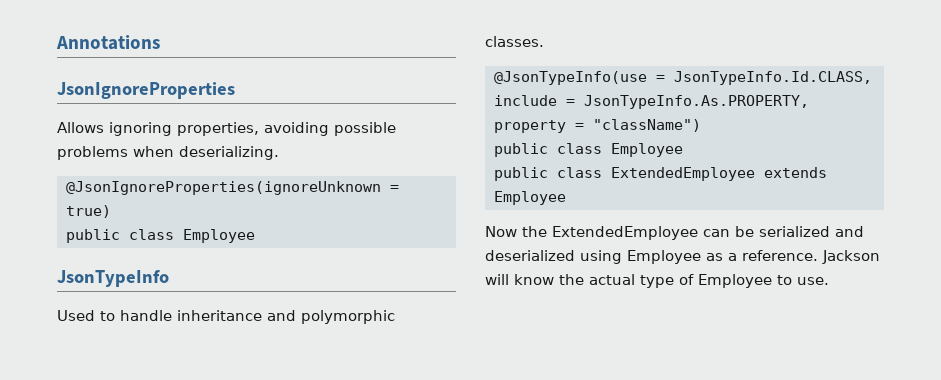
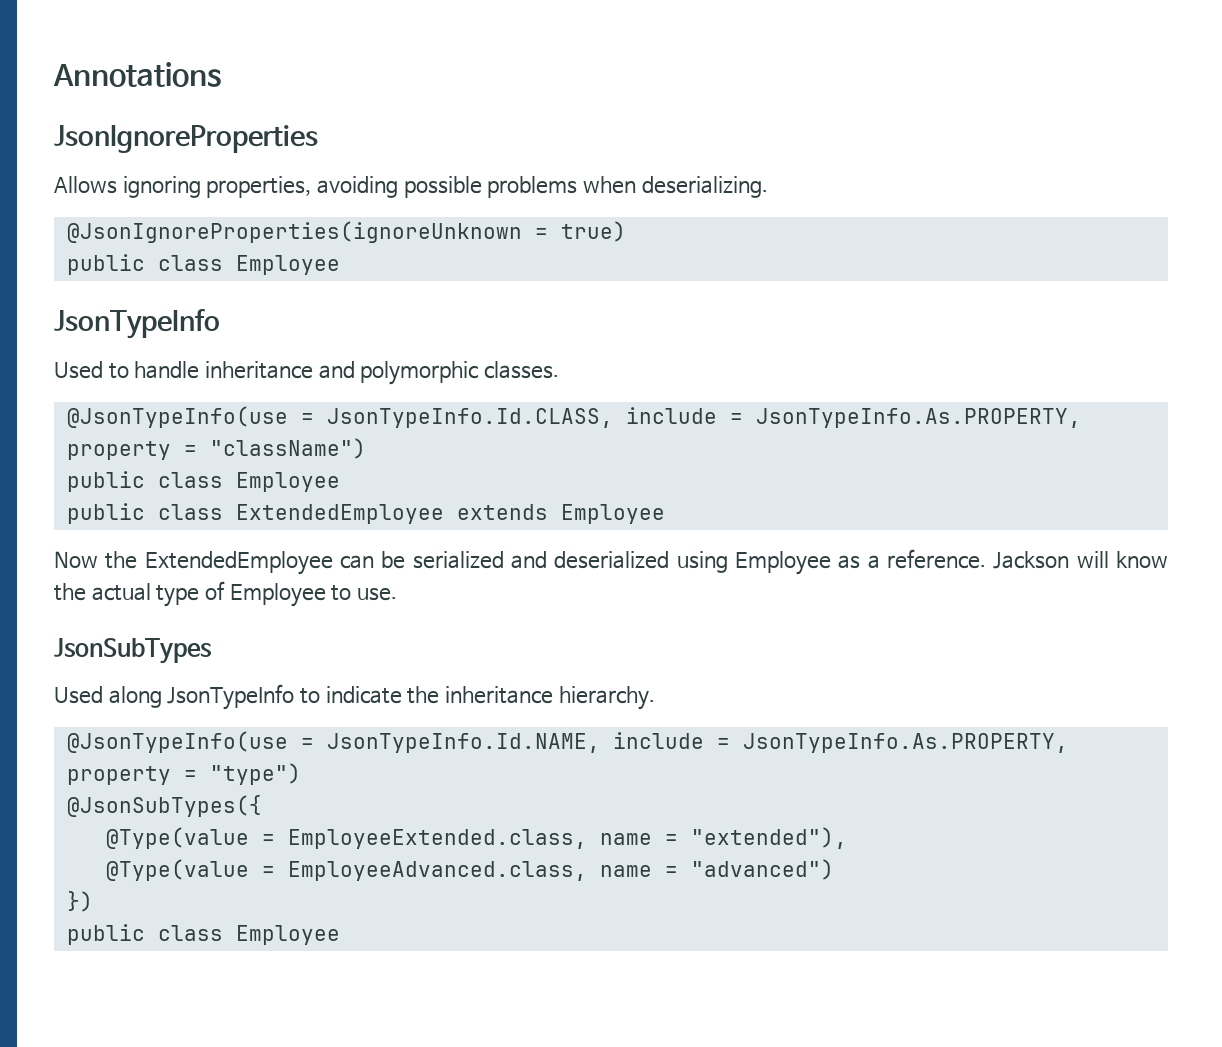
+ JsonSubTypes
+ Used along JsonTypeInfo to indicate the inheritance hierarchy.
+ @JsonTypeInfo(use = JsonTypeInfo.Id.NAME, include = JsonTypeInfo.As.PROPERTY, property = "type")
+ @JsonSubTypes({
+ @Type(value = EmployeeExtended.class, name = "extended"),
+ @Type(value = EmployeeAdvanced.class, name = "advanced")
+ })
+ public class Employee

